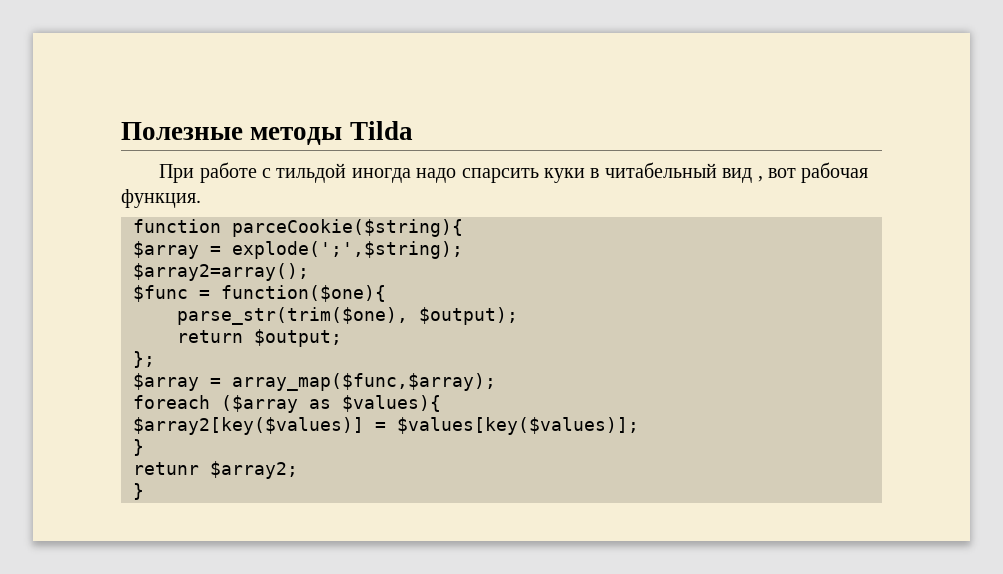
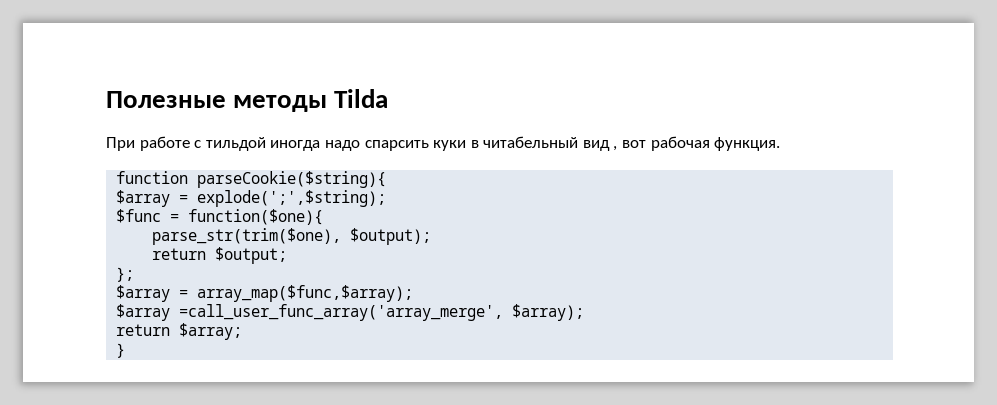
- function parceCookie($string){
+ function parseCookie($string){
- $array2=array();
- foreach ($array as $values){
- $array2[key($values)] = $values[key($values)];
- }
- retunr $array2;
+ $array =call_user_func_array('array_merge', $array);
+ return $array;

